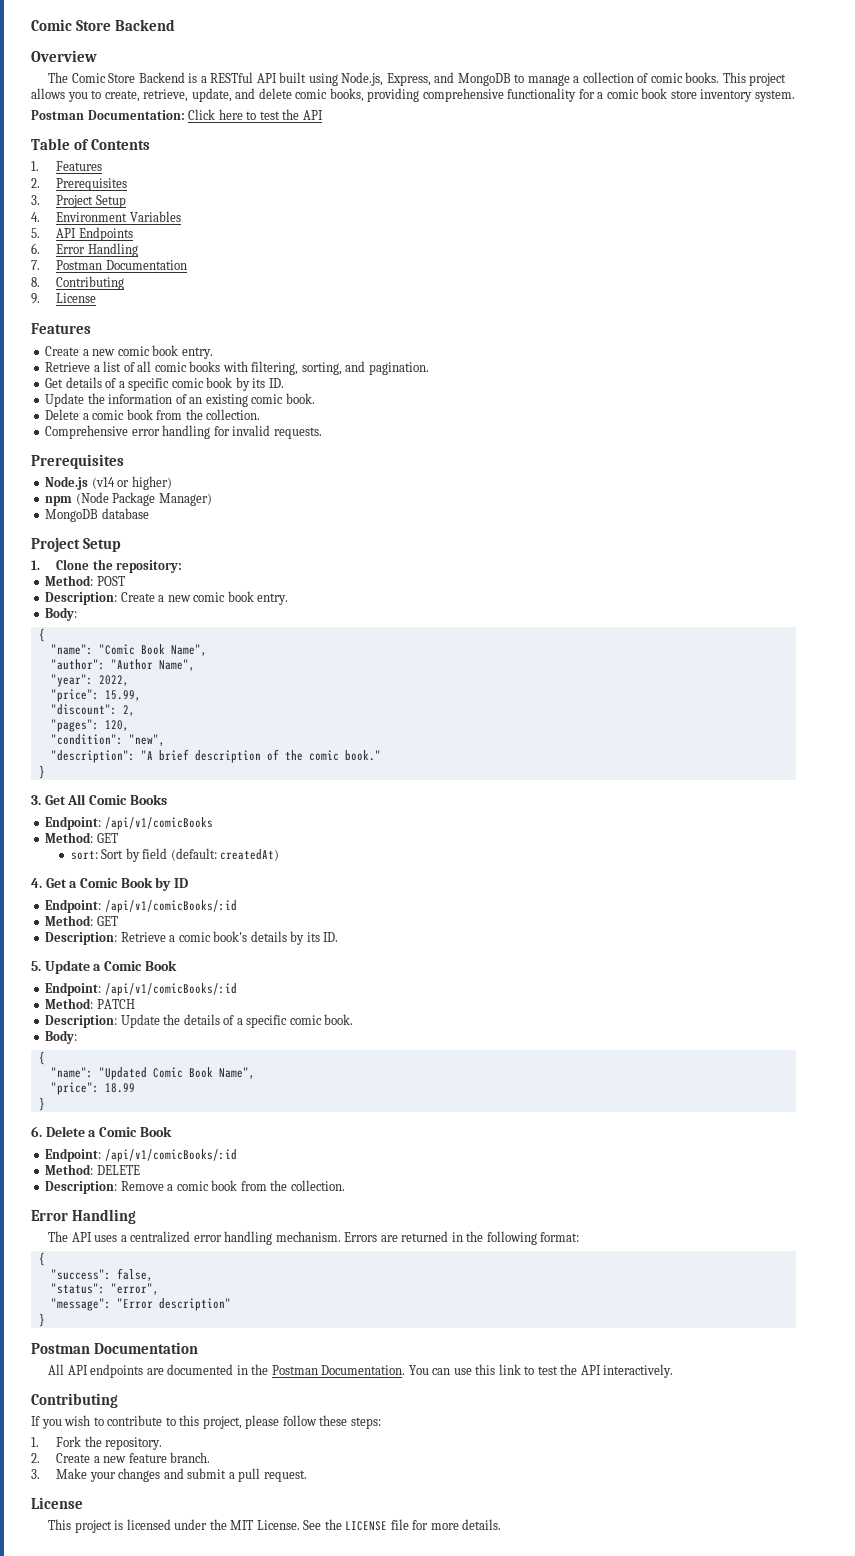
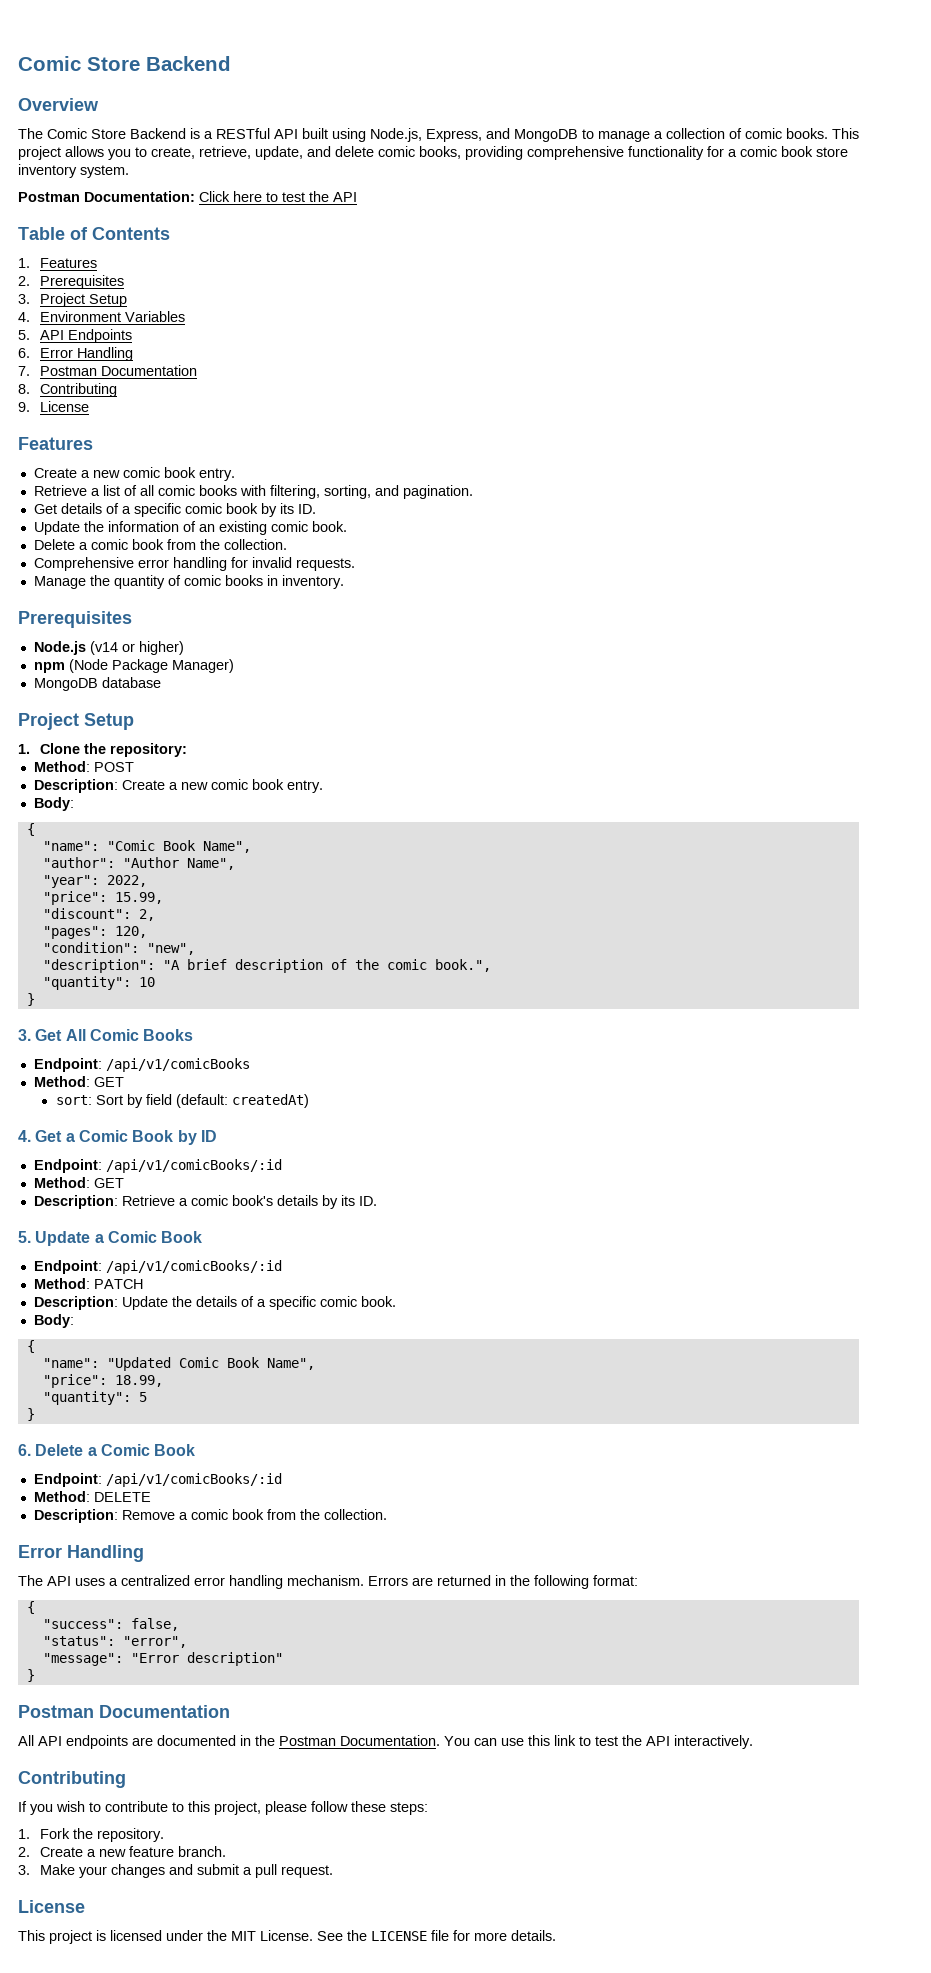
+ Manage the quantity of comic books in inventory.
- "description": "A brief description of the comic book."
+ "description": "A brief description of the comic book.",
+ "quantity": 10
- "price": 18.99
+ "price": 18.99,
+ "quantity": 5

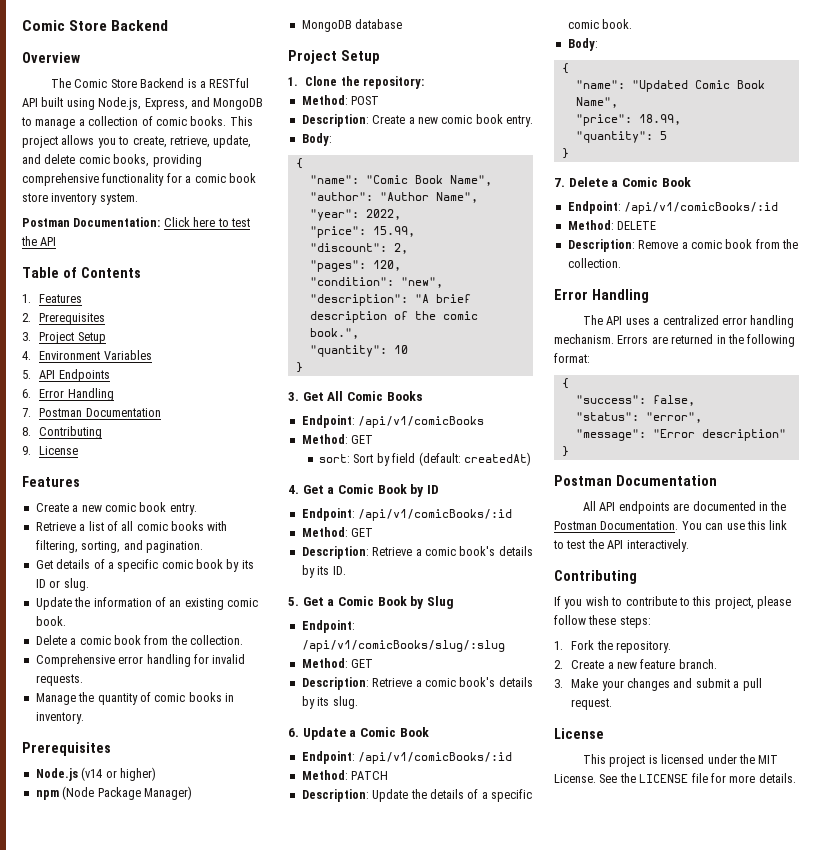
- Get details of a specific comic book by its ID.
+ Get details of a specific comic book by its ID or slug.
- 5. Update a Comic Book
+ 5. Get a Comic Book by Slug
+ Endpoint: /api/v1/comicBooks/slug/:slug
+ Method: GET
+ Description: Retrieve a comic book's details by its slug.
+ 6. Update a Comic Book
- 6. Delete a Comic Book
+ 7. Delete a Comic Book

